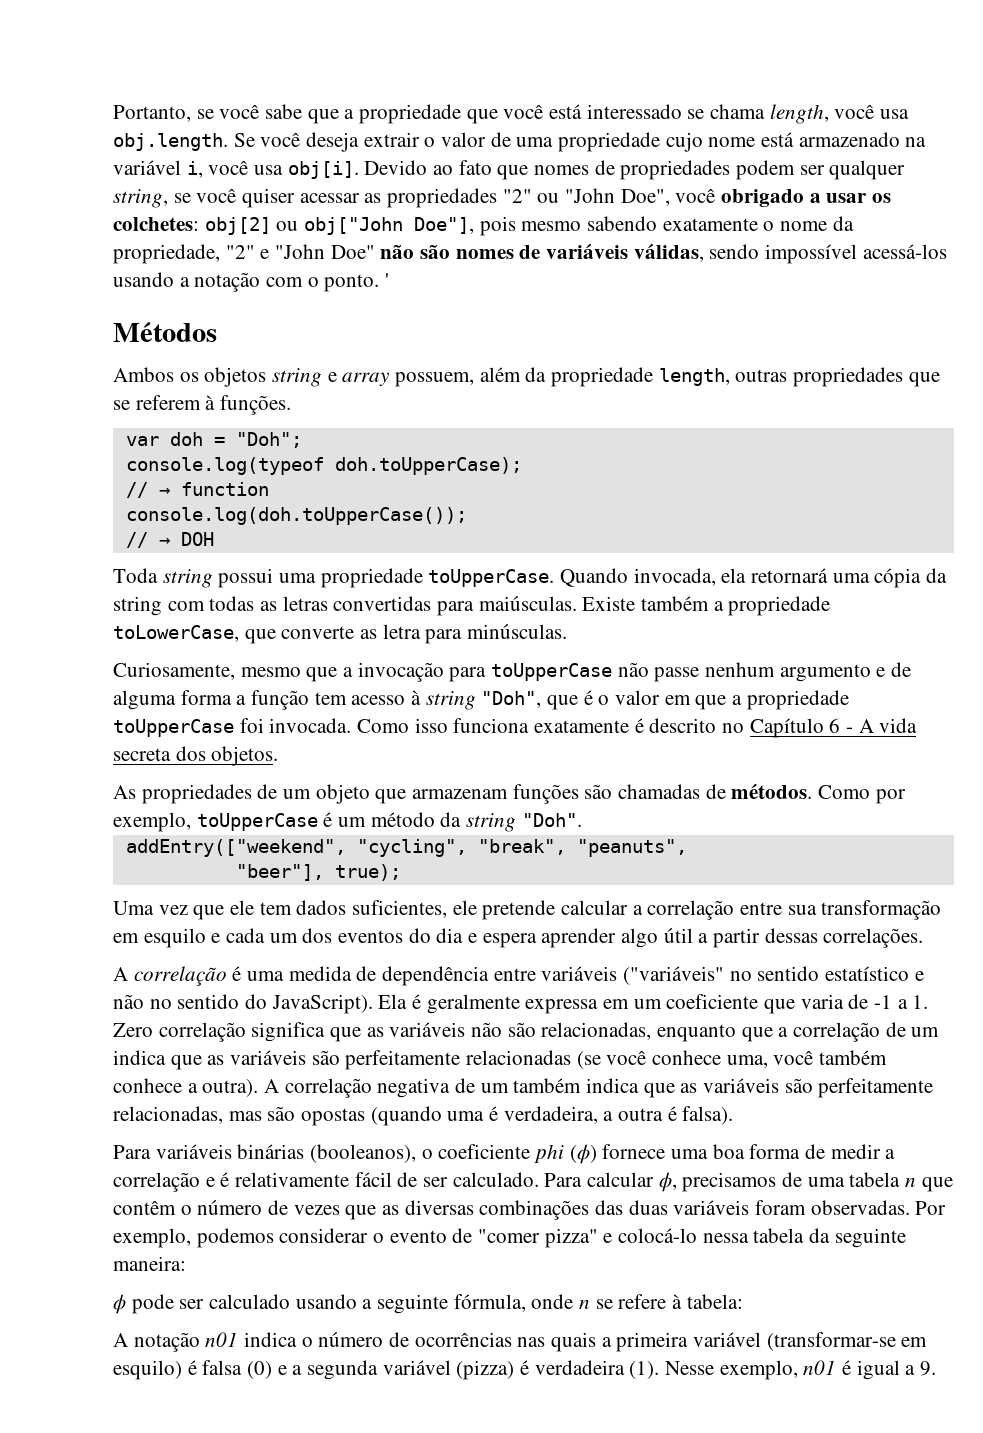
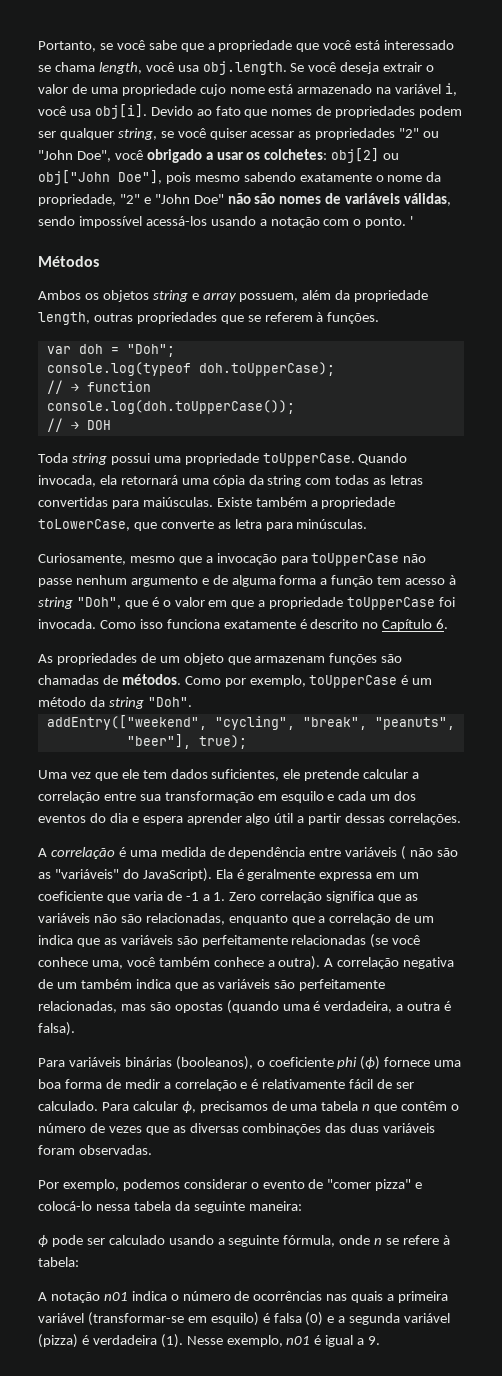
- Como isso funciona exatamente é descrito no Capítulo 6 - A vida secreta dos objetos.
+ Como isso funciona exatamente é descrito no Capítulo 6.
- A correlação é uma medida de dependência entre variáveis ("variáveis" no sentido estatístico e não no sentido do JavaScript).
+ A correlação é uma medida de dependência entre variáveis ( não são as "variáveis" do JavaScript).
- Para calcular ϕ, precisamos de uma tabela n que contêm o número de vezes que as diversas combinações das duas variáveis foram observadas. Por exemplo, podemos considerar o evento de "comer pizza" e colocá-lo nessa tabela da seguinte maneira:
+ Para calcular ϕ, precisamos de uma tabela n que contêm o número de vezes que as diversas combinações das duas variáveis foram observadas.
+ Por exemplo, podemos considerar o evento de "comer pizza" e colocá-lo nessa tabela da seguinte maneira:

